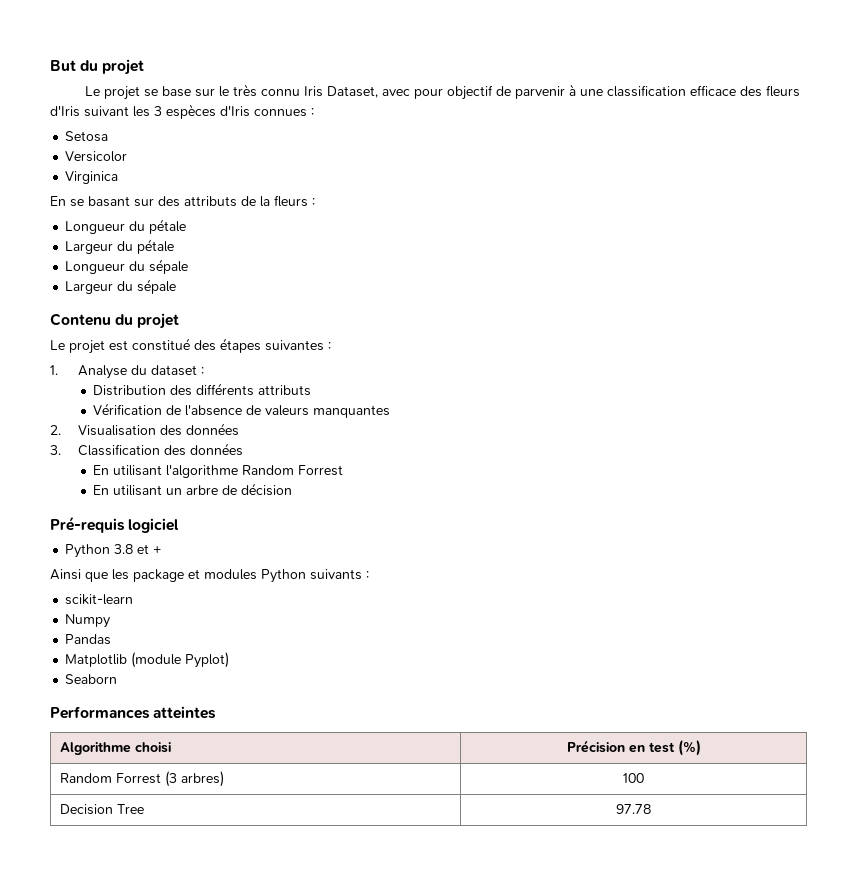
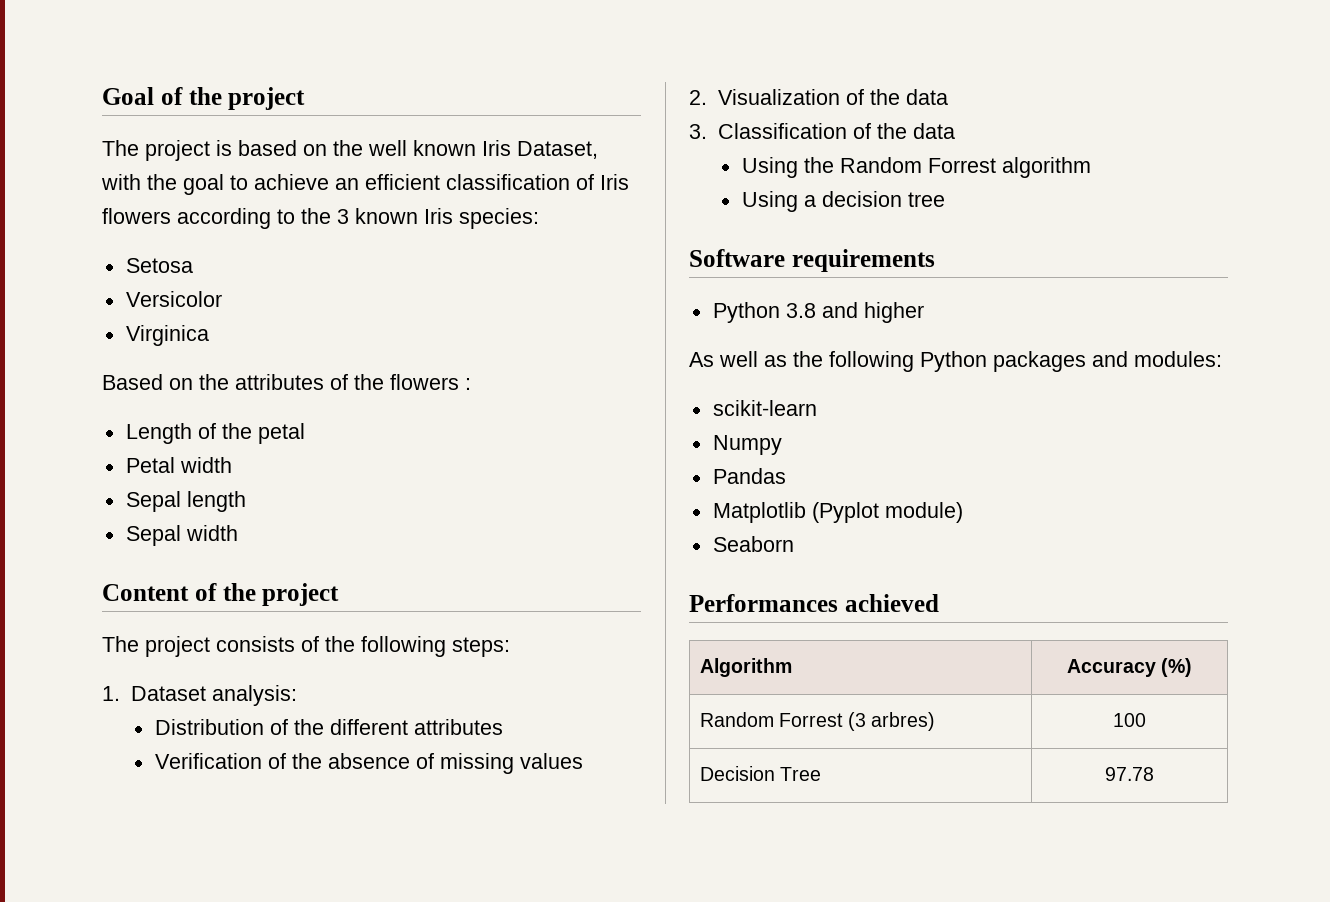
- But du projet
- Le projet se base sur le très connu Iris Dataset, avec pour objectif de parvenir à une classification efficace des fleurs d'Iris suivant les 3 espèces d'Iris connues :
+ Goal of the project
+ The project is based on the well known Iris Dataset, with the goal to achieve an efficient classification of Iris flowers according to the 3 known Iris species:
  Setosa
  Versicolor
  Virginica
- En se basant sur des attributs de la fleurs :
- Longueur du pétale
- Largeur du pétale
- Longueur du sépale
- Largeur du sépale
- Contenu du projet
- Le projet est constitué des étapes suivantes :
- 1. Analyse du dataset :
- Distribution des différents attributs
- Vérification de l'absence de valeurs manquantes
- 2. Visualisation des données
- 3. Classification des données
- En utilisant l'algorithme Random Forrest
- En utilisant un arbre de décision
- Pré-requis logiciel
- Python 3.8 et +
- Ainsi que les package et modules Python suivants :
+ Based on the attributes of the flowers :
+ Length of the petal
+ Petal width
+ Sepal length
+ Sepal width
+ Content of the project
+ The project consists of the following steps:
+ 1. Dataset analysis:
+ Distribution of the different attributes
+ Verification of the absence of missing values
+ 2. Visualization of the data
+ 3. Classification of the data
+ Using the Random Forrest algorithm
+ Using a decision tree
+ Software requirements
+ Python 3.8 and higher
+ As well as the following Python packages and modules:
- Matplotlib (module Pyplot)
+ Matplotlib (Pyplot module)
- Performances atteintes
- Algorithme choisi | Précision en test (%)
+ Performances achieved
+ Algorithm | Accuracy (%)

